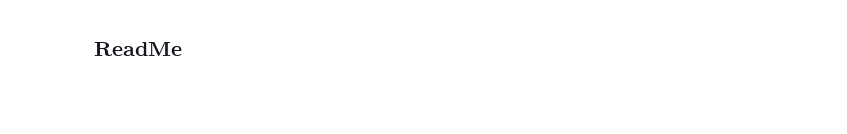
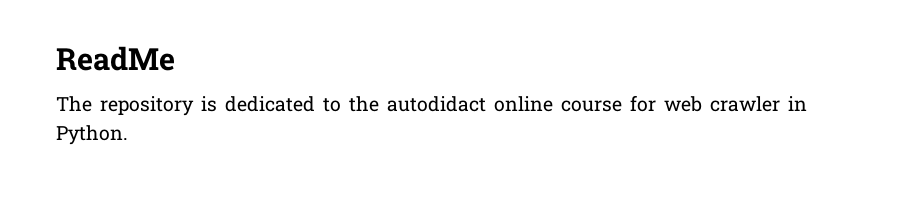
+ The repository is dedicated to the autodidact online course for web crawler in Python.

